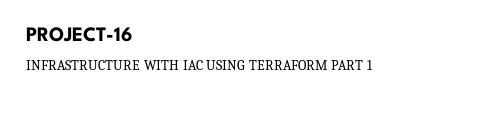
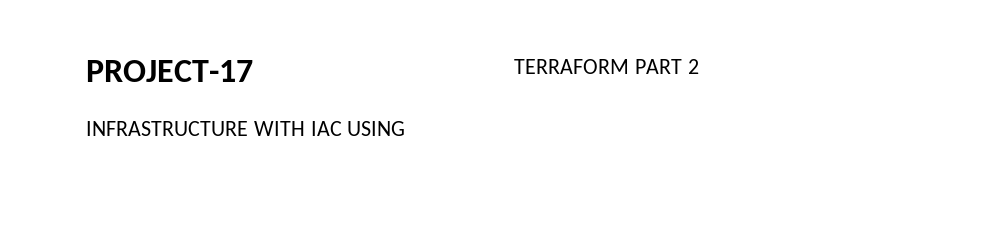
- PROJECT-16
+ PROJECT-17
- INFRASTRUCTURE WITH IAC USING TERRAFORM PART 1
+ INFRASTRUCTURE WITH IAC USING TERRAFORM PART 2

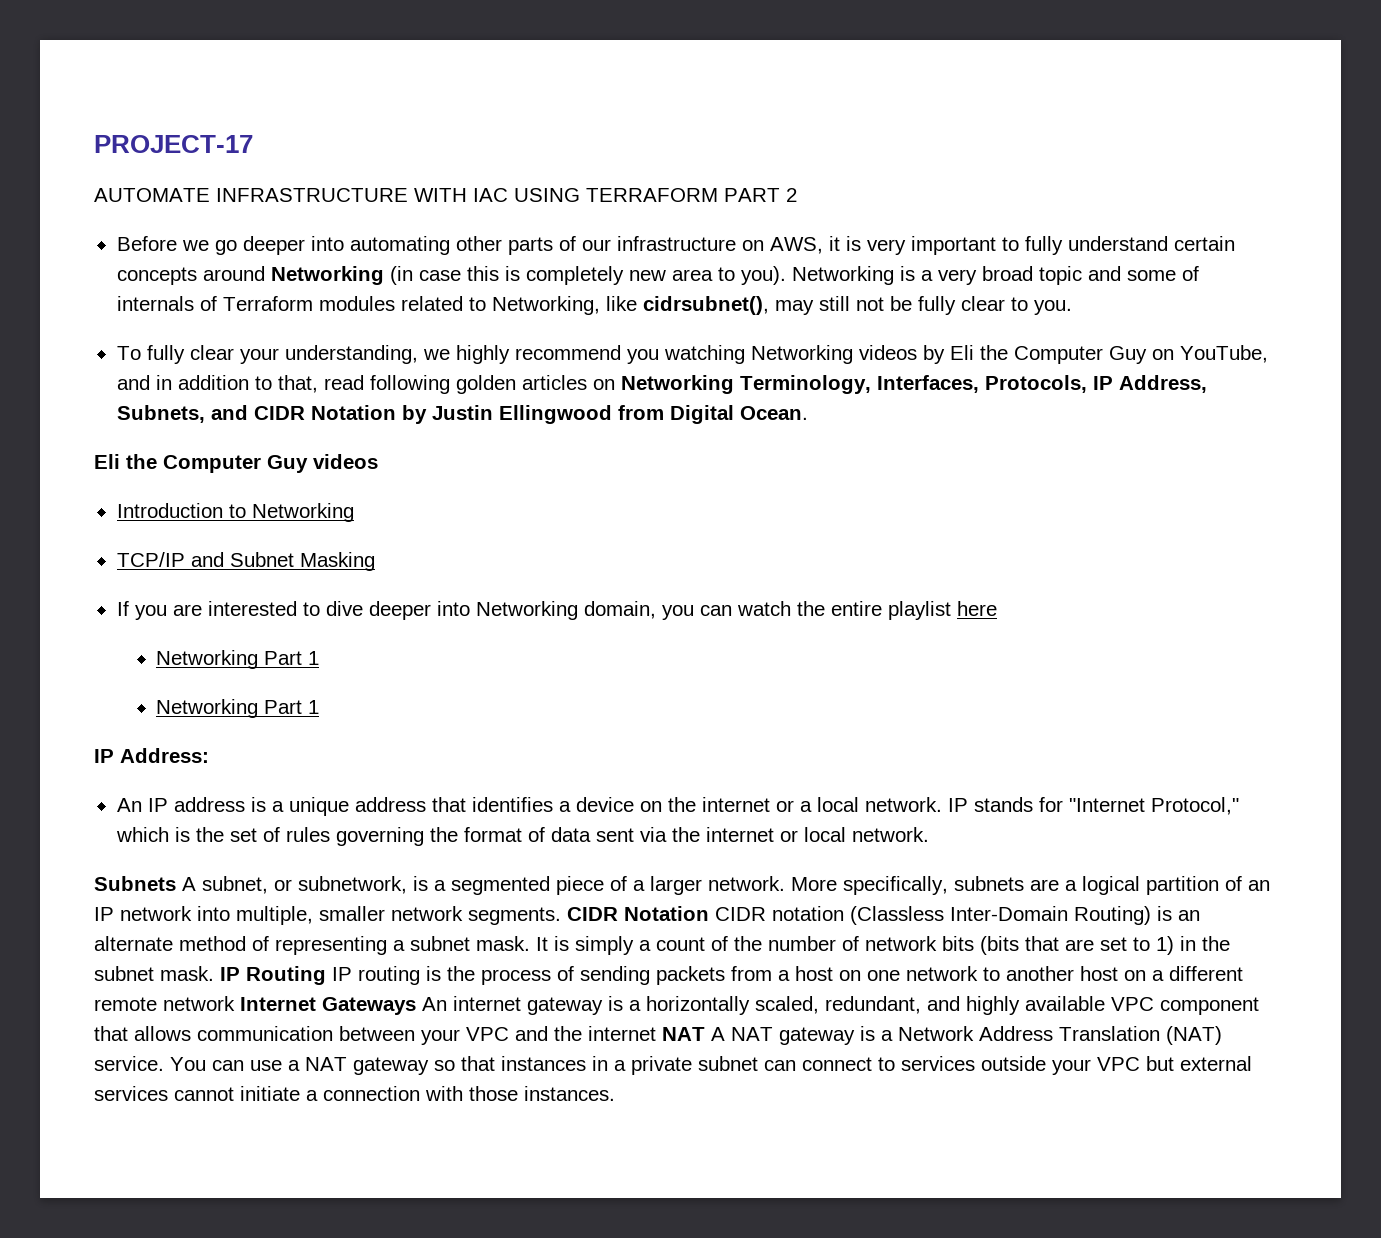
- INFRASTRUCTURE WITH IAC USING TERRAFORM PART 2
+ AUTOMATE INFRASTRUCTURE WITH IAC USING TERRAFORM PART 2
+ Before we go deeper into automating other parts of our infrastructure on AWS, it is very important to fully understand certain concepts around Networking (in case this is completely new area to you). Networking is a very broad topic and some of internals of Terraform modules related to Networking, like cidrsubnet(), may still not be fully clear to you.
+ To fully clear your understanding, we highly recommend you watching Networking videos by Eli the Computer Guy on YouTube, and in addition to that, read following golden articles on Networking Terminology, Interfaces, Protocols, IP Address, Subnets, and CIDR Notation by Justin Ellingwood from Digital Ocean.
+ Eli the Computer Guy videos
+ Introduction to Networking
+ TCP/IP and Subnet Masking
+ If you are interested to dive deeper into Networking domain, you can watch the entire playlist here
+ Networking Part 1
+ Networking Part 1
+ IP Address:
+ An IP address is a unique address that identifies a device on the internet or a local network. IP stands for "Internet Protocol," which is the set of rules governing the format of data sent via the internet or local network.
+ Subnets A subnet, or subnetwork, is a segmented piece of a larger network. More specifically, subnets are a logical partition of an IP network into multiple, smaller network segments. CIDR Notation CIDR notation (Classless Inter-Domain Routing) is an alternate method of representing a subnet mask. It is simply a count of the number of network bits (bits that are set to 1) in the subnet mask. IP Routing IP routing is the process of sending packets from a host on one network to another host on a different remote network Internet Gateways An internet gateway is a horizontally scaled, redundant, and highly available VPC component that allows communication between your VPC and the internet NAT A NAT gateway is a Network Address Translation (NAT) service. You can use a NAT gateway so that instances in a private subnet can connect to services outside your VPC but external services cannot initiate a connection with those instances.

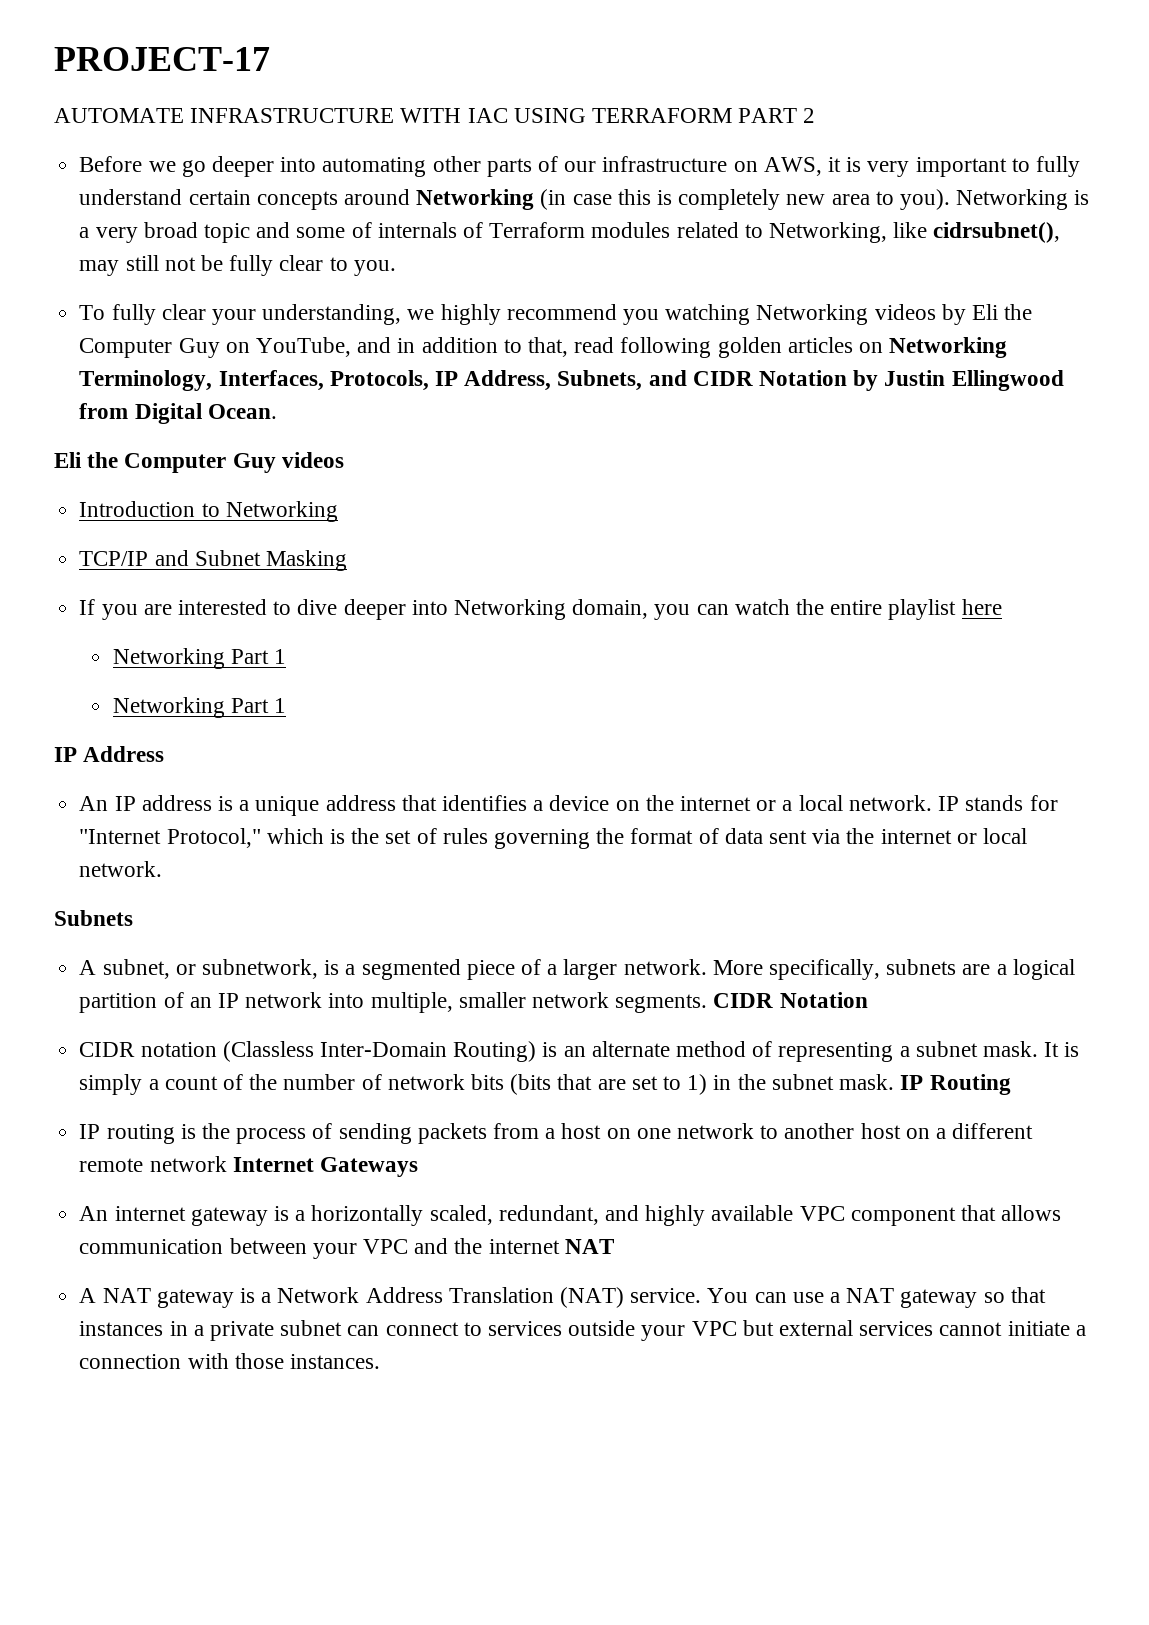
- IP Address:
+ IP Address
- Subnets A subnet, or subnetwork, is a segmented piece of a larger network.
+ Subnets
+ A subnet, or subnetwork, is a segmented piece of a larger network.
- More specifically, subnets are a logical partition of an IP network into multiple, smaller network segments. CIDR Notation CIDR notation (Classless Inter-Domain Routing) is an alternate method of representing a subnet mask.
+ More specifically, subnets are a logical partition of an IP network into multiple, smaller network segments. CIDR Notation
+ CIDR notation (Classless Inter-Domain Routing) is an alternate method of representing a subnet mask.
- IP Routing IP routing is the process of sending packets from a host on one network to another host on a different remote network Internet Gateways An internet gateway is a horizontally scaled, redundant, and highly available VPC component that allows communication between your VPC and the internet NAT A NAT gateway is a Network Address Translation (NAT) service.
+ IP Routing
+ IP routing is the process of sending packets from a host on one network to another host on a different remote network Internet Gateways
+ An internet gateway is a horizontally scaled, redundant, and highly available VPC component that allows communication between your VPC and the internet NAT
+ A NAT gateway is a Network Address Translation (NAT) service.

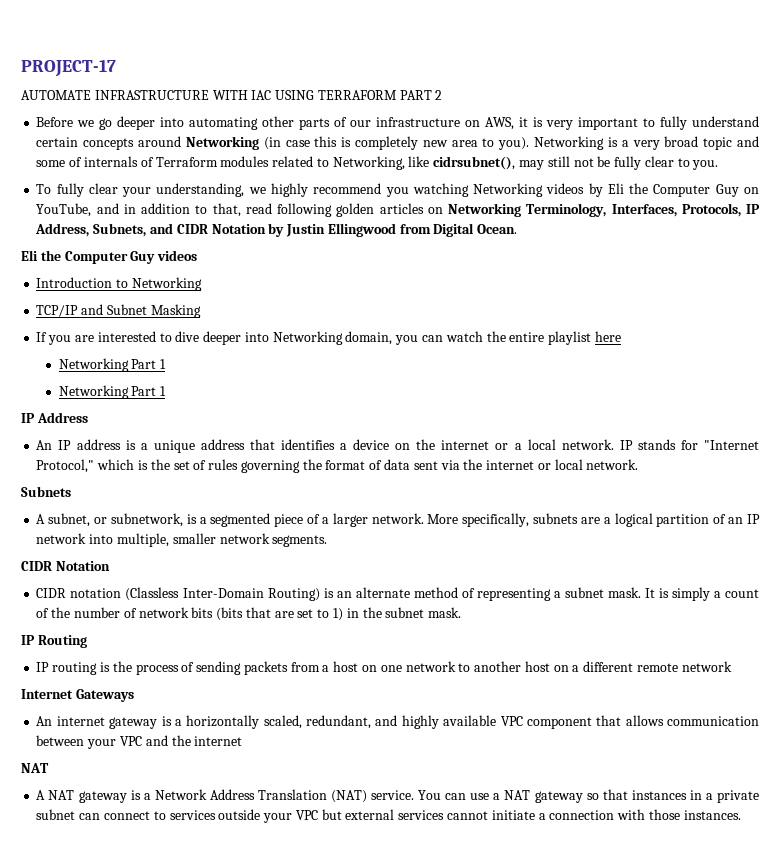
- More specifically, subnets are a logical partition of an IP network into multiple, smaller network segments. CIDR Notation
+ More specifically, subnets are a logical partition of an IP network into multiple, smaller network segments.
+ CIDR Notation
- It is simply a count of the number of network bits (bits that are set to 1) in the subnet mask. IP Routing
+ It is simply a count of the number of network bits (bits that are set to 1) in the subnet mask.
+ IP Routing
- IP routing is the process of sending packets from a host on one network to another host on a different remote network Internet Gateways
+ IP routing is the process of sending packets from a host on one network to another host on a different remote network
+ Internet Gateways
- An internet gateway is a horizontally scaled, redundant, and highly available VPC component that allows communication between your VPC and the internet NAT
+ An internet gateway is a horizontally scaled, redundant, and highly available VPC component that allows communication between your VPC and the internet
+ NAT

